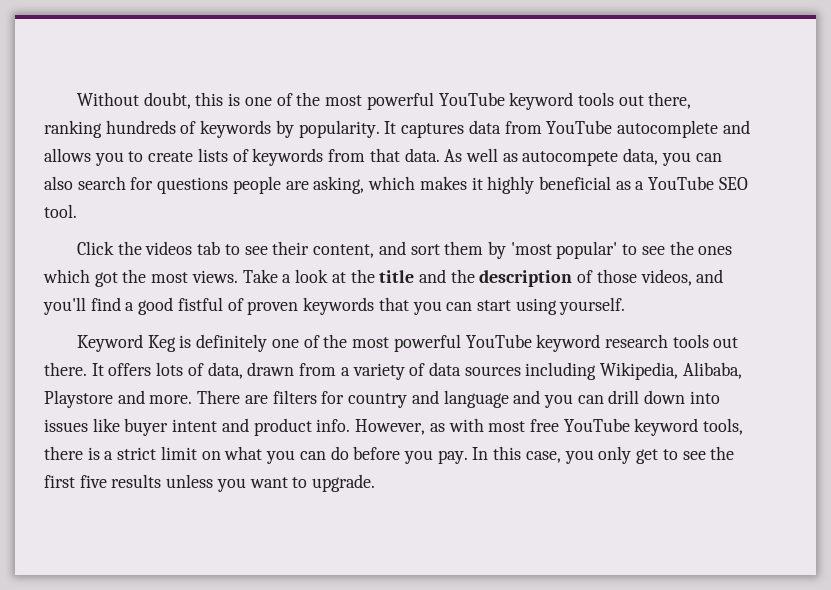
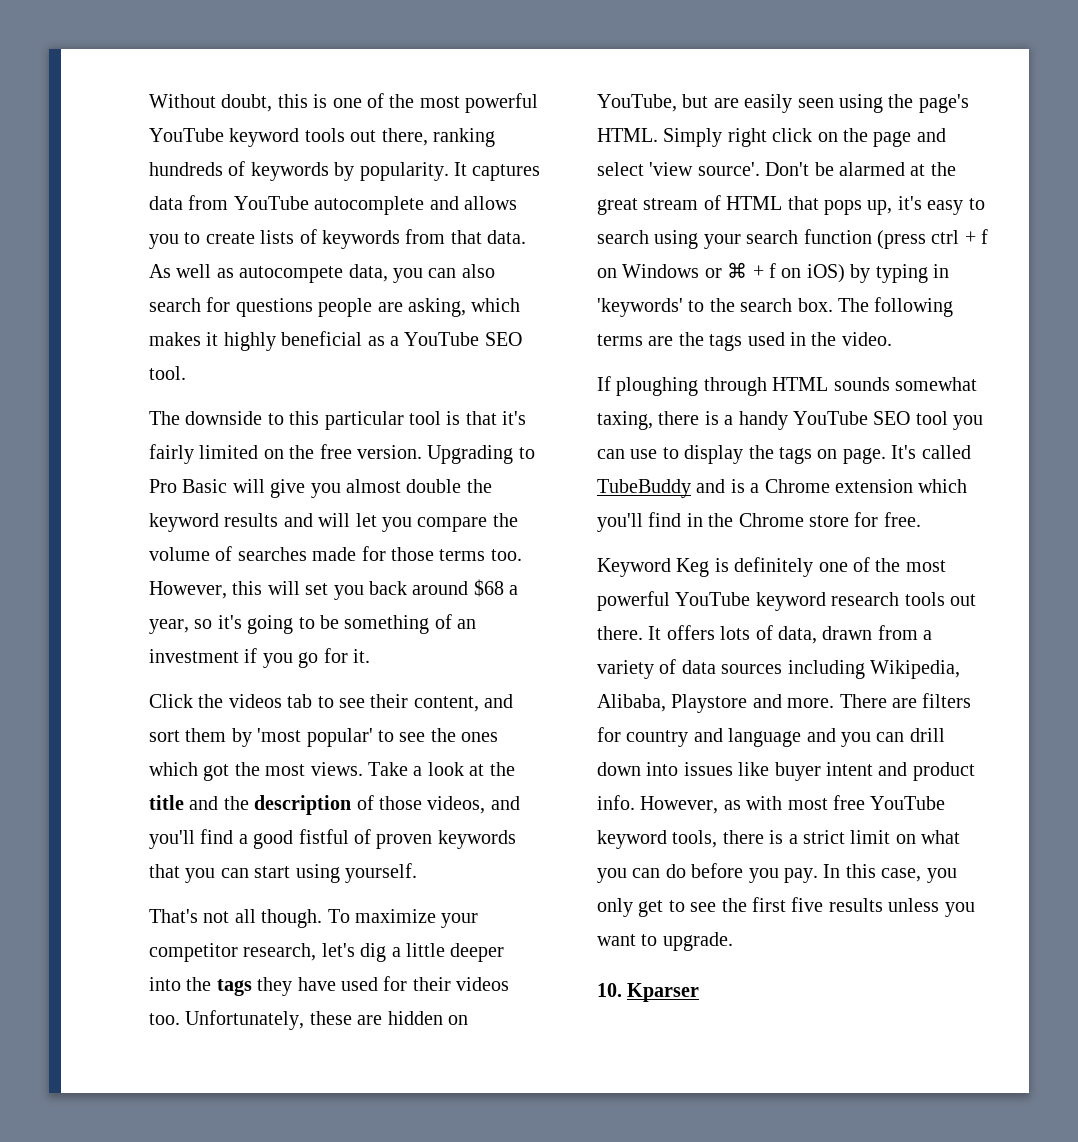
+ The downside to this particular tool is that it's fairly limited on the free version. Upgrading to Pro Basic will give you almost double the keyword results and will let you compare the volume of searches made for those terms too. However, this will set you back around $68 a year, so it's going to be something of an investment if you go for it.
+ That's not all though. To maximize your competitor research, let's dig a little deeper into the tags they have used for their videos too. Unfortunately, these are hidden on YouTube, but are easily seen using the page's HTML. Simply right click on the page and select 'view source'. Don't be alarmed at the great stream of HTML that pops up, it's easy to search using your search function (press ctrl + f on Windows or ⌘ + f on iOS) by typing in 'keywords' to the search box. The following terms are the tags used in the video.
+ If ploughing through HTML sounds somewhat taxing, there is a handy YouTube SEO tool you can use to display the tags on page. It's called TubeBuddy and is a Chrome extension which you'll find in the Chrome store for free.
+ 10. Kparser

